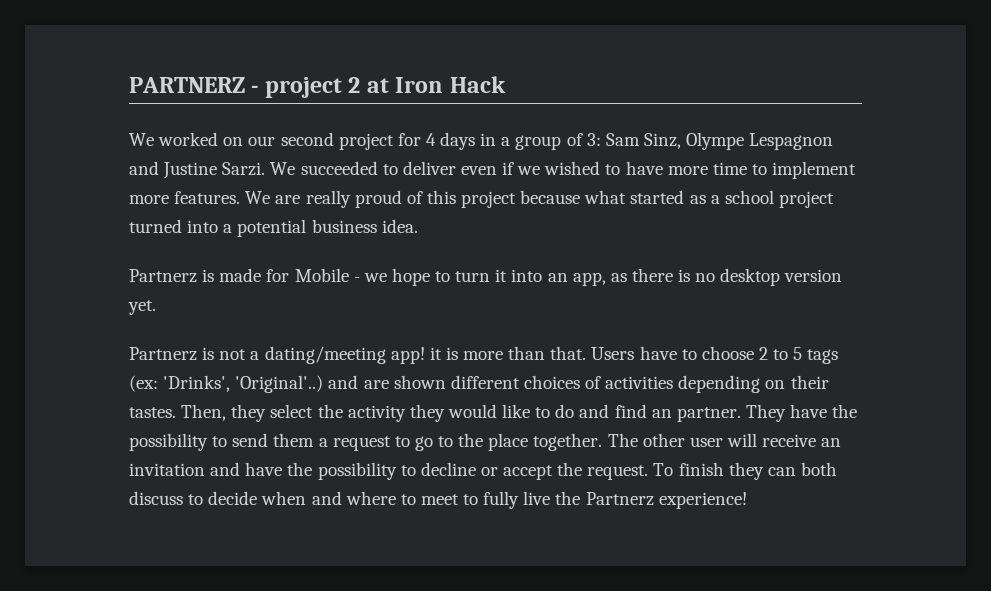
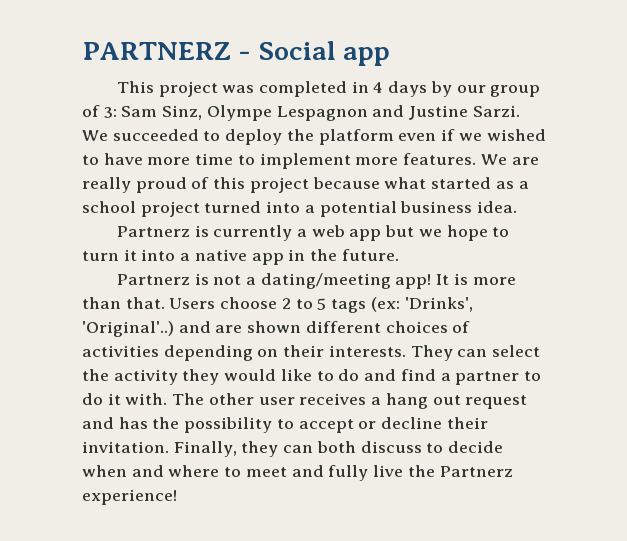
- PARTNERZ - project 2 at Iron Hack
- We worked on our second project for 4 days in a group of 3: Sam Sinz, Olympe Lespagnon and Justine Sarzi.
+ PARTNERZ - Social app
+ This project was completed in 4 days by our group of 3: Sam Sinz, Olympe Lespagnon and Justine Sarzi.
- We succeeded to deliver even if we wished to have more time to implement more features.
+ We succeeded to deploy the platform even if we wished to have more time to implement more features.
- Partnerz is made for Mobile - we hope to turn it into an app, as there is no desktop version yet.
+ Partnerz is currently a web app but we hope to turn it into a native app in the future.
- Partnerz is not a dating/meeting app! it is more than that.
+ Partnerz is not a dating/meeting app! It is more than that.
- Users have to choose 2 to 5 tags (ex: 'Drinks', 'Original'..) and are shown different choices of activities depending on their tastes. Then, they select the activity they would like to do and find an partner. They have the possibility to send them a request to go to the place together. The other user will receive an invitation and have the possibility to decline or accept the request. To finish they can both discuss to decide when and where to meet to fully live the Partnerz experience!
+ Users choose 2 to 5 tags (ex: 'Drinks', 'Original'..) and are shown different choices of activities depending on their interests. They can select the activity they would like to do and find a partner to do it with. The other user receives a hang out request and has the possibility to accept or decline their invitation. Finally, they can both discuss to decide when and where to meet and fully live the Partnerz experience!

